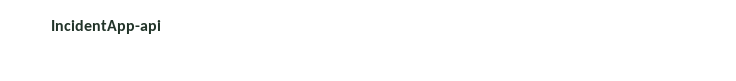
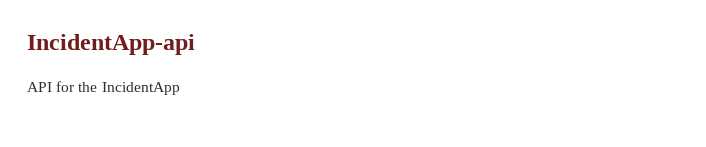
+ API for the IncidentApp

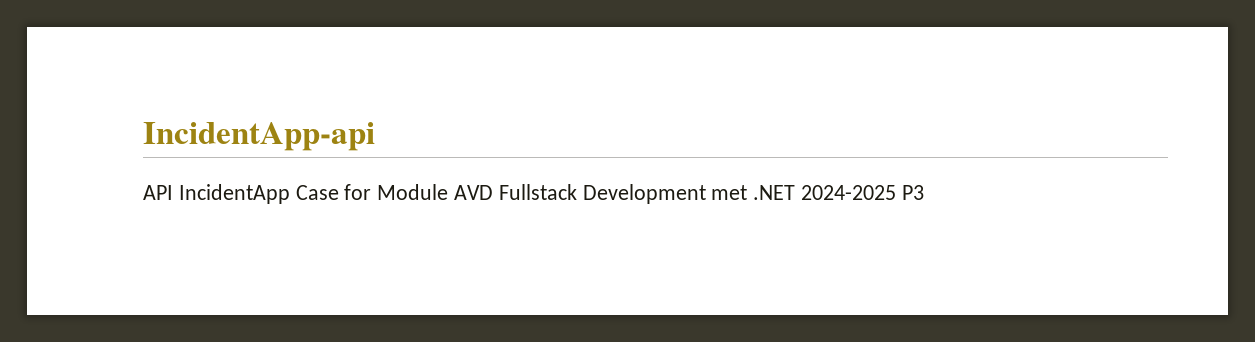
- API for the IncidentApp
+ API IncidentApp Case for Module AVD Fullstack Development met .NET 2024-2025 P3

